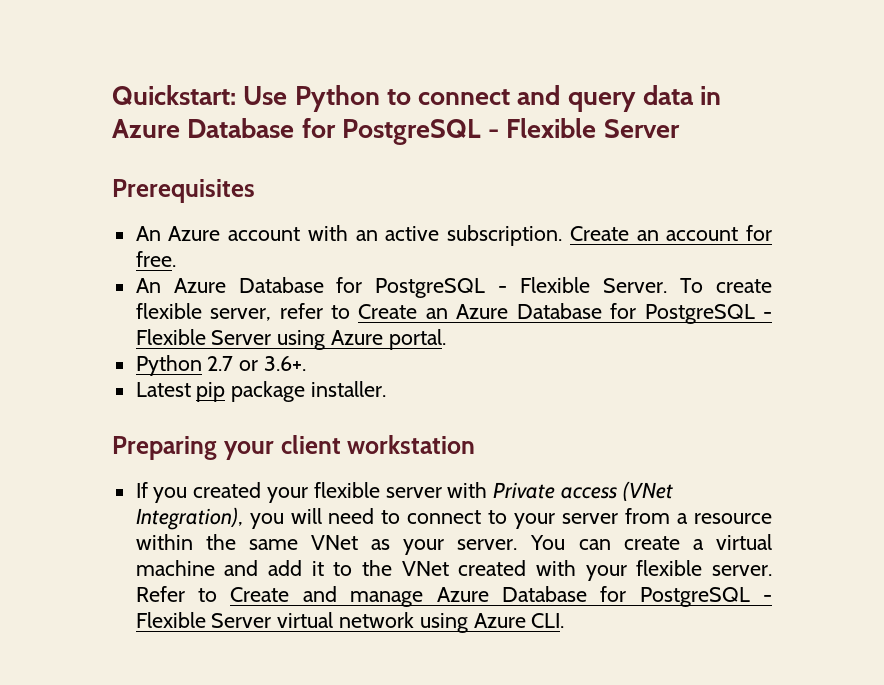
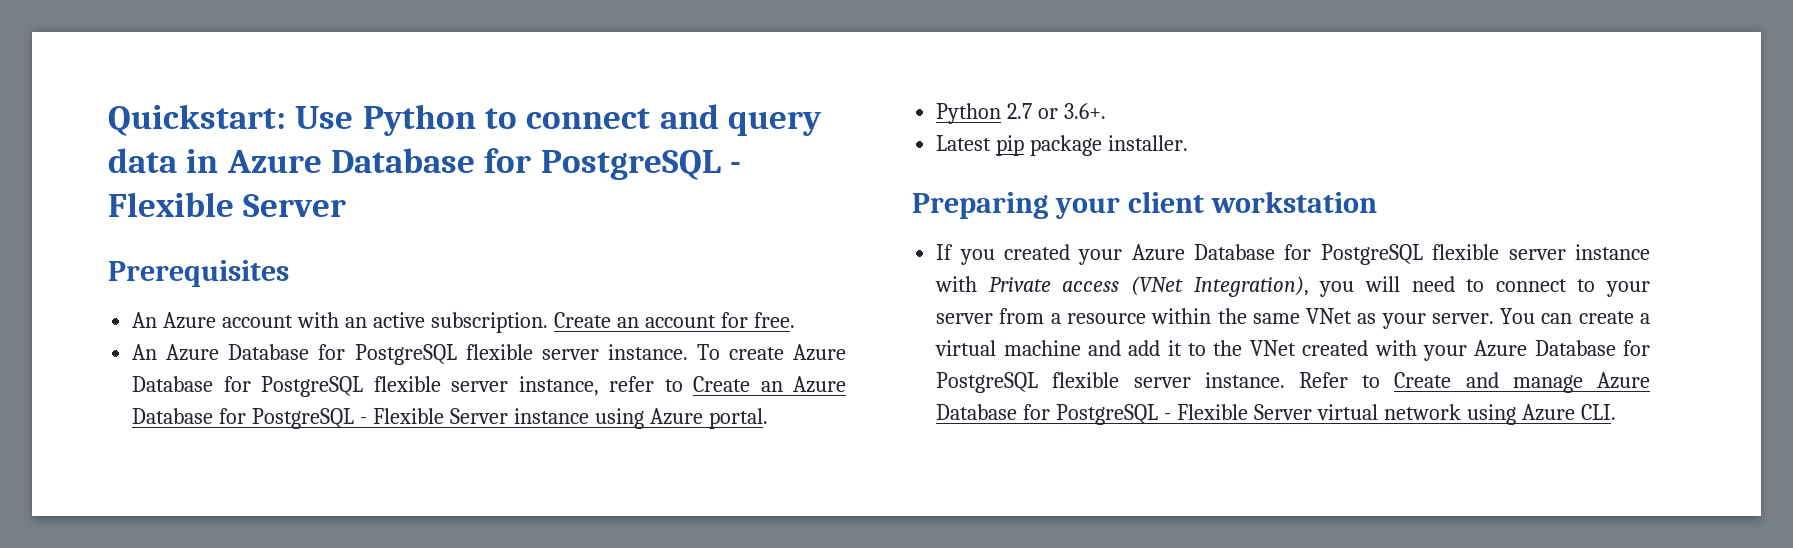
- An Azure Database for PostgreSQL - Flexible Server. To create flexible server, refer to Create an Azure Database for PostgreSQL - Flexible Server using Azure portal.
+ An Azure Database for PostgreSQL flexible server instance. To create Azure Database for PostgreSQL flexible server instance, refer to Create an Azure Database for PostgreSQL - Flexible Server instance using Azure portal.
- If you created your flexible server with Private access (VNet Integration), you will need to connect to your server from a resource within the same VNet as your server.
+ If you created your Azure Database for PostgreSQL flexible server instance with Private access (VNet Integration), you will need to connect to your server from a resource within the same VNet as your server.
- You can create a virtual machine and add it to the VNet created with your flexible server.
+ You can create a virtual machine and add it to the VNet created with your Azure Database for PostgreSQL flexible server instance.

